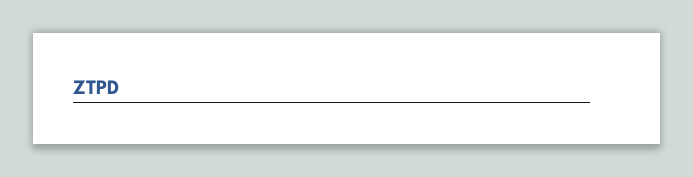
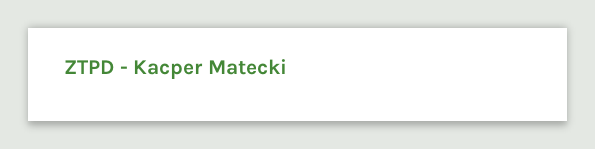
- ZTPD
+ ZTPD - Kacper Matecki

